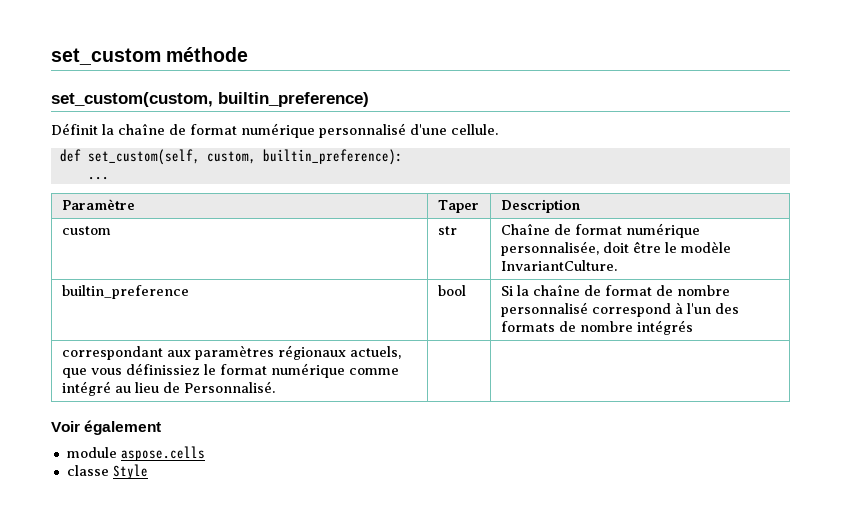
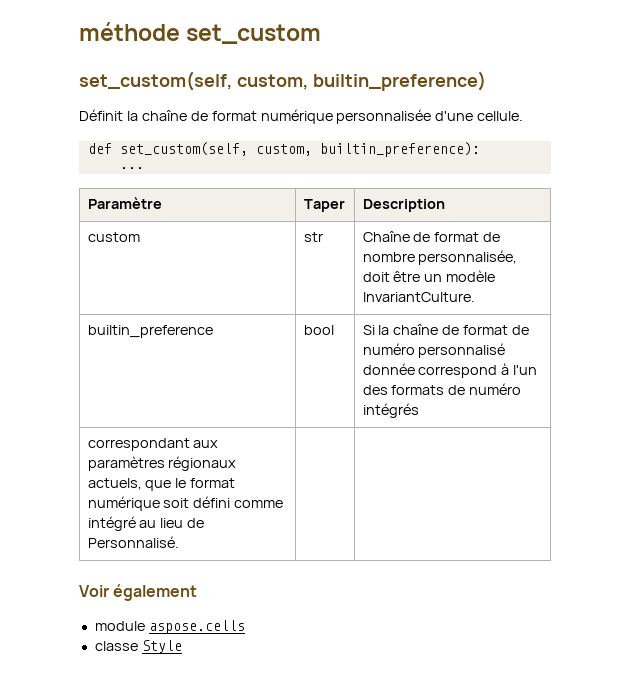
- set_custom méthode
- set_custom(custom, builtin_preference)
+ méthode set_custom
+ set_custom(self, custom, builtin_preference)
- Définit la chaîne de format numérique personnalisé d'une cellule.
+ Définit la chaîne de format numérique personnalisée d'une cellule.
- custom | str | Chaîne de format numérique personnalisée, doit être le modèle InvariantCulture.
+ custom | str | Chaîne de format de nombre personnalisée, doit être un modèle InvariantCulture.
- builtin_preference | bool | Si la chaîne de format de nombre personnalisé correspond à l'un des formats de nombre intégrés
+ builtin_preference | bool | Si la chaîne de format de numéro personnalisé donnée correspond à l'un des formats de numéro intégrés
- correspondant aux paramètres régionaux actuels, que vous définissiez le format numérique comme intégré au lieu de Personnalisé. | |
+ correspondant aux paramètres régionaux actuels, que le format numérique soit défini comme intégré au lieu de Personnalisé. | |

